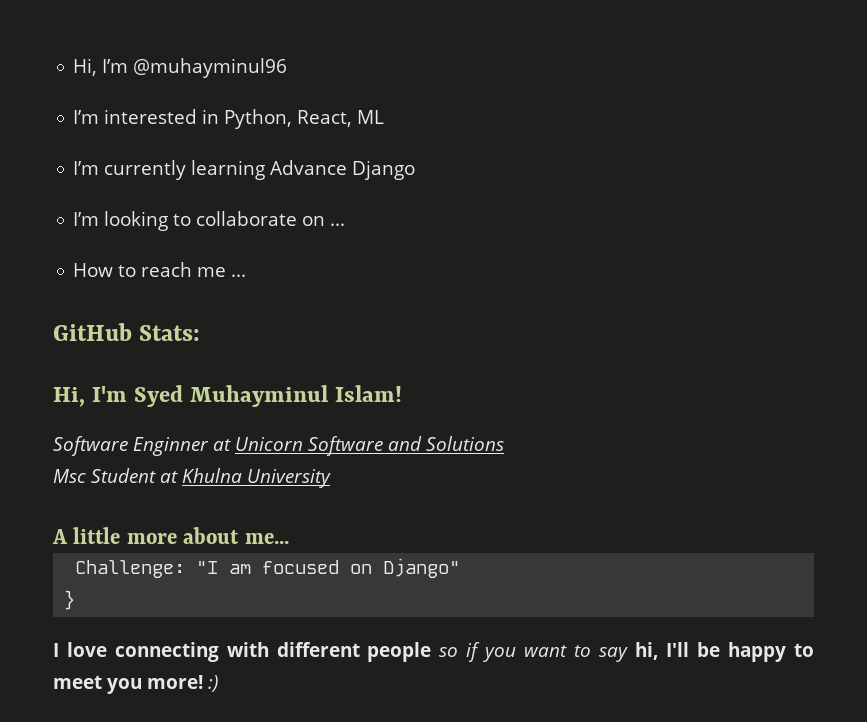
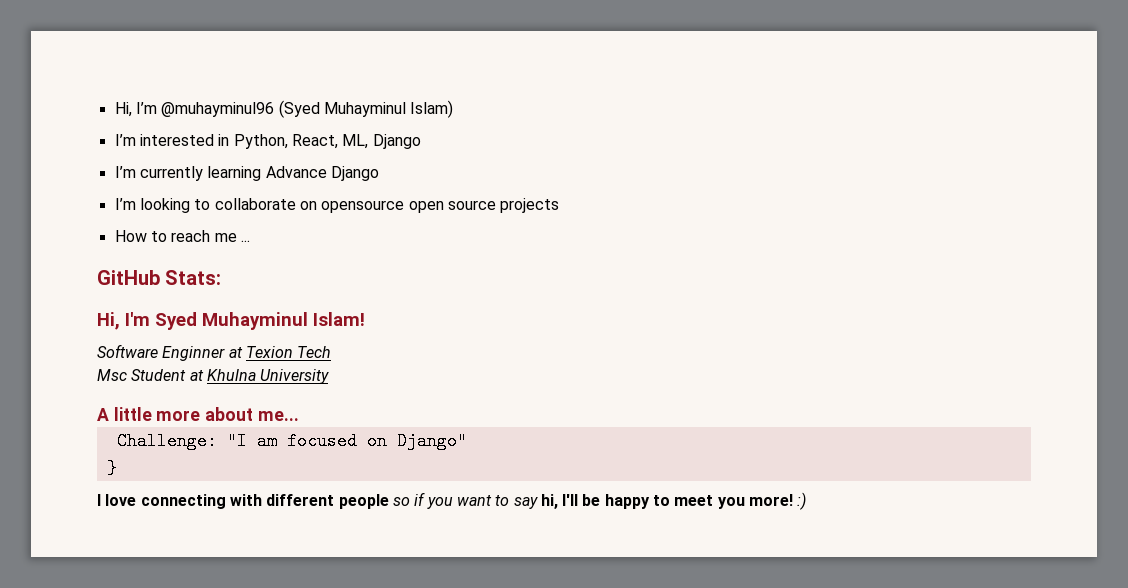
- Hi, I’m @muhayminul96
+ Hi, I’m @muhayminul96 (Syed Muhayminul Islam)
- I’m interested in Python, React, ML
+ I’m interested in Python, React, ML, Django
- I’m looking to collaborate on ...
+ I’m looking to collaborate on opensource open source projects
- Software Enginner at Unicorn Software and Solutions
+ Software Enginner at Texion Tech

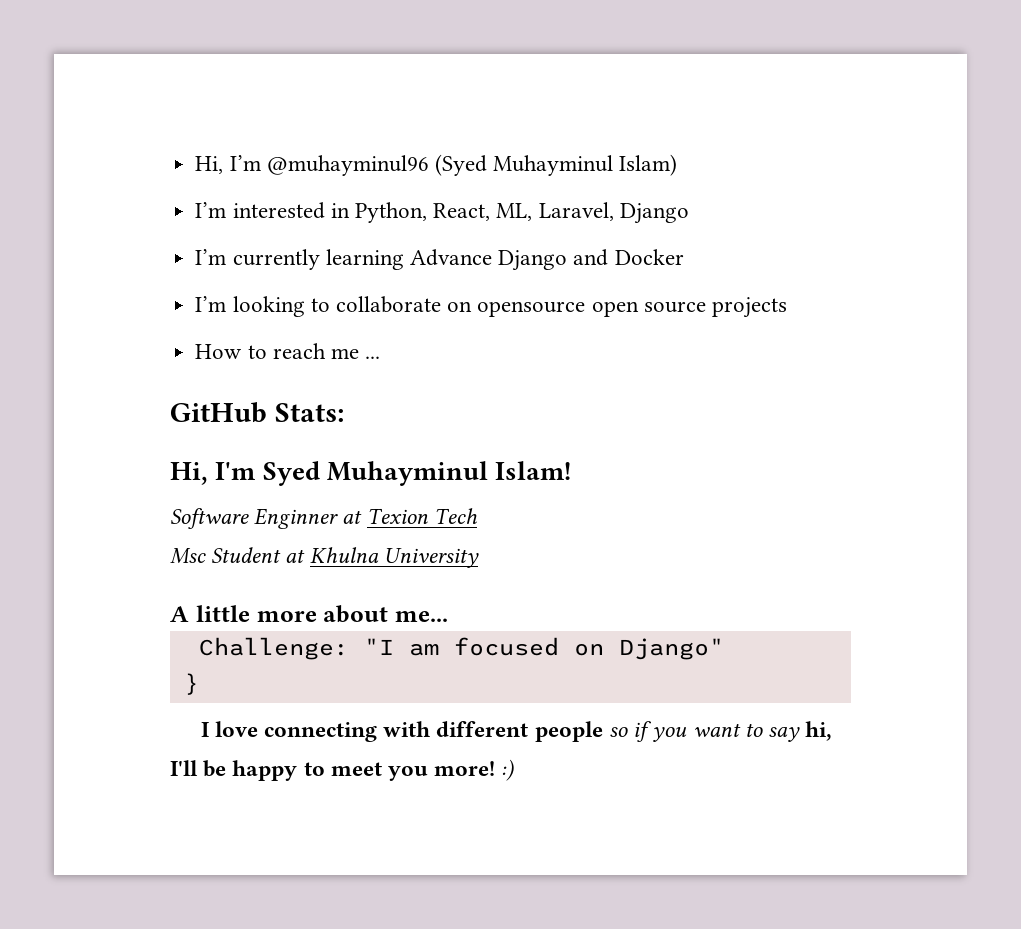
- I’m interested in Python, React, ML, Django
+ I’m interested in Python, React, ML, Laravel, Django
- I’m currently learning Advance Django
+ I’m currently learning Advance Django and Docker

